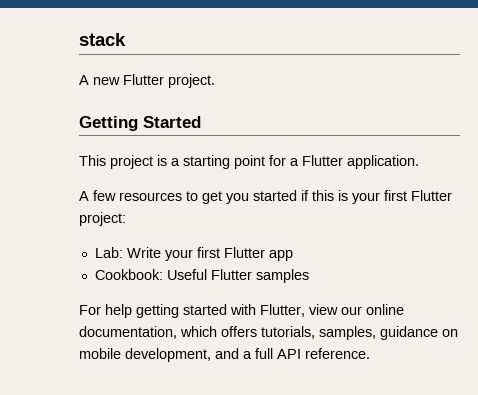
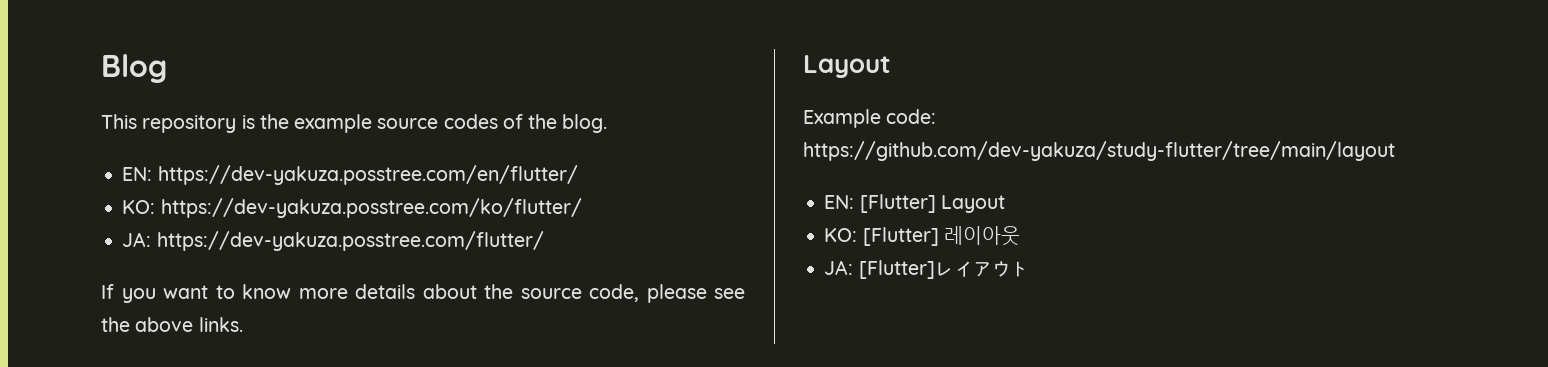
- stack
- A new Flutter project.
- Getting Started
- This project is a starting point for a Flutter application.
- A few resources to get you started if this is your first Flutter project:
- Lab: Write your first Flutter app
- Cookbook: Useful Flutter samples
- For help getting started with Flutter, view our online documentation, which offers tutorials, samples, guidance on mobile development, and a full API reference.
+ Blog
+ This repository is the example source codes of the blog.
+ EN: https://dev-yakuza.posstree.com/en/flutter/
+ KO: https://dev-yakuza.posstree.com/ko/flutter/
+ JA: https://dev-yakuza.posstree.com/flutter/
+ If you want to know more details about the source code, please see the above links.
+ Layout
+ Example code: https://github.com/dev-yakuza/study-flutter/tree/main/layout
+ EN: [Flutter] Layout
+ KO: [Flutter] 레이아웃
+ JA: [Flutter]レイアウト

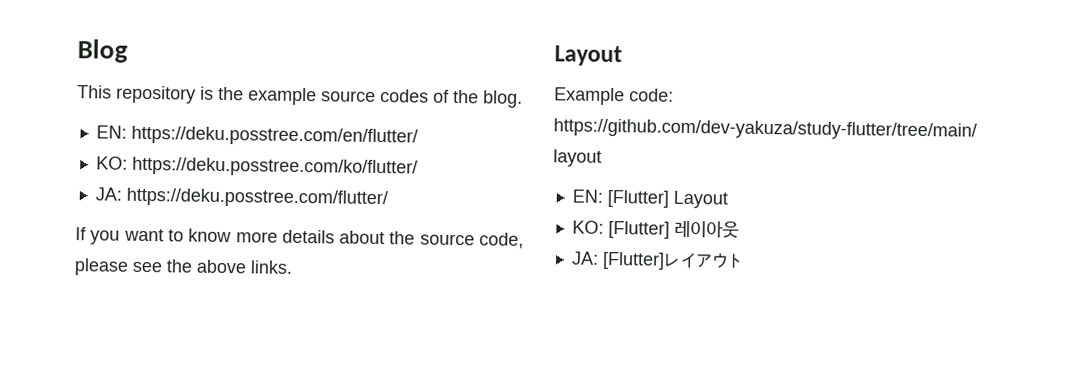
- EN: https://dev-yakuza.posstree.com/en/flutter/
- KO: https://dev-yakuza.posstree.com/ko/flutter/
- JA: https://dev-yakuza.posstree.com/flutter/
+ EN: https://deku.posstree.com/en/flutter/
+ KO: https://deku.posstree.com/ko/flutter/
+ JA: https://deku.posstree.com/flutter/

